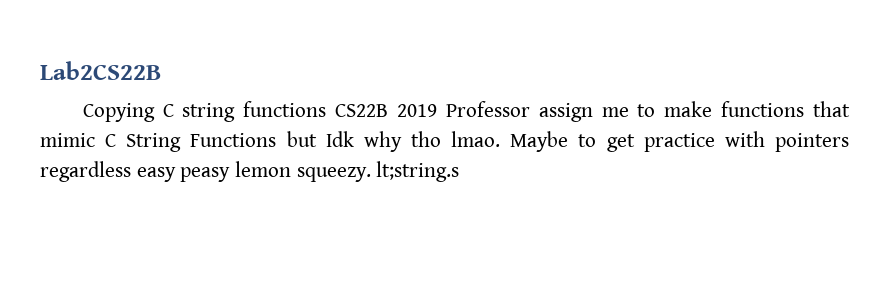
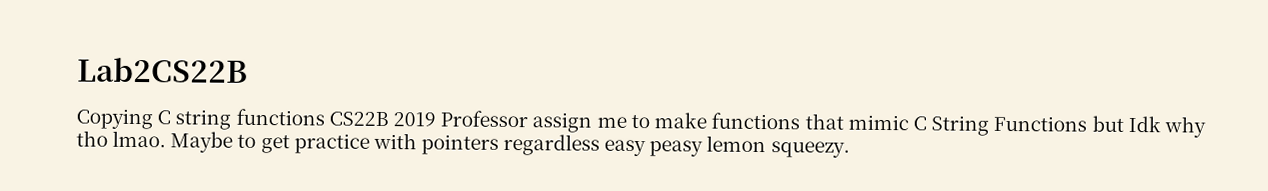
- Maybe to get practice with pointers regardless easy peasy lemon squeezy. lt;string.s
+ Maybe to get practice with pointers regardless easy peasy lemon squeezy.

